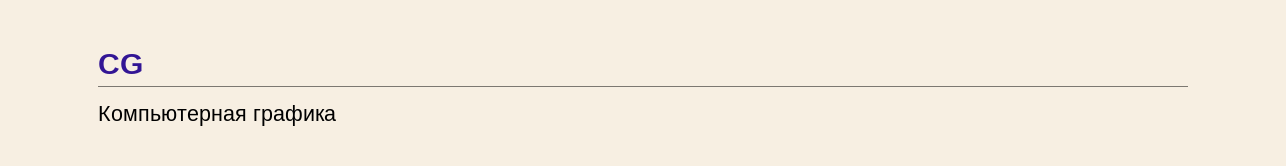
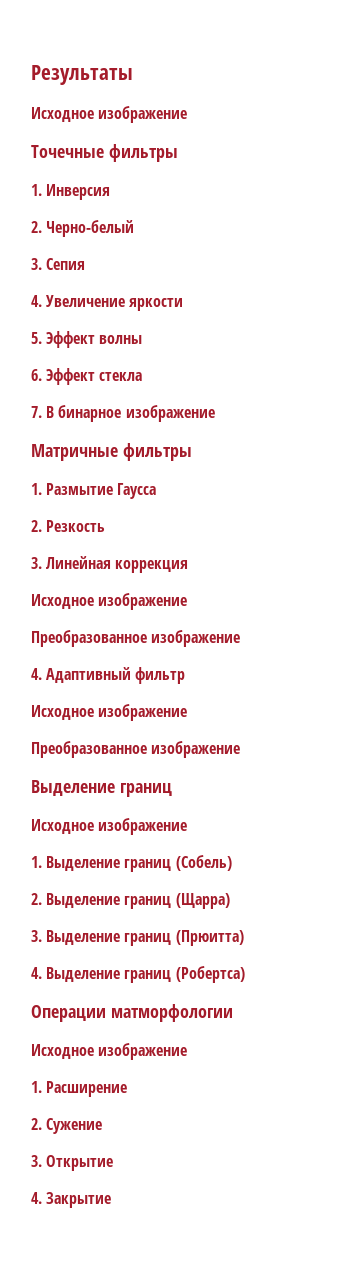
- CG
- Компьютерная графика
+ Результаты
+ Исходное изображение
+ Точечные фильтры
+ 1. Инверсия
+ 2. Черно-белый
+ 3. Сепия
+ 4. Увеличение яркости
+ 5. Эффект волны
+ 6. Эффект стекла
+ 7. В бинарное изображение
+ Матричные фильтры
+ 1. Размытие Гаусса
+ 2. Резкость
+ 3. Линейная коррекция
+ Исходное изображение
+ Преобразованное изображение
+ 4. Адаптивный фильтр
+ Исходное изображение
+ Преобразованное изображение
+ Выделение границ
+ Исходное изображение
+ 1. Выделение границ (Собель)
+ 2. Выделение границ (Щарра)
+ 3. Выделение границ (Прюитта)
+ 4. Выделение границ (Робертса)
+ Операции матморфологии
+ Исходное изображение
+ 1. Расширение
+ 2. Сужение
+ 3. Открытие
+ 4. Закрытие

